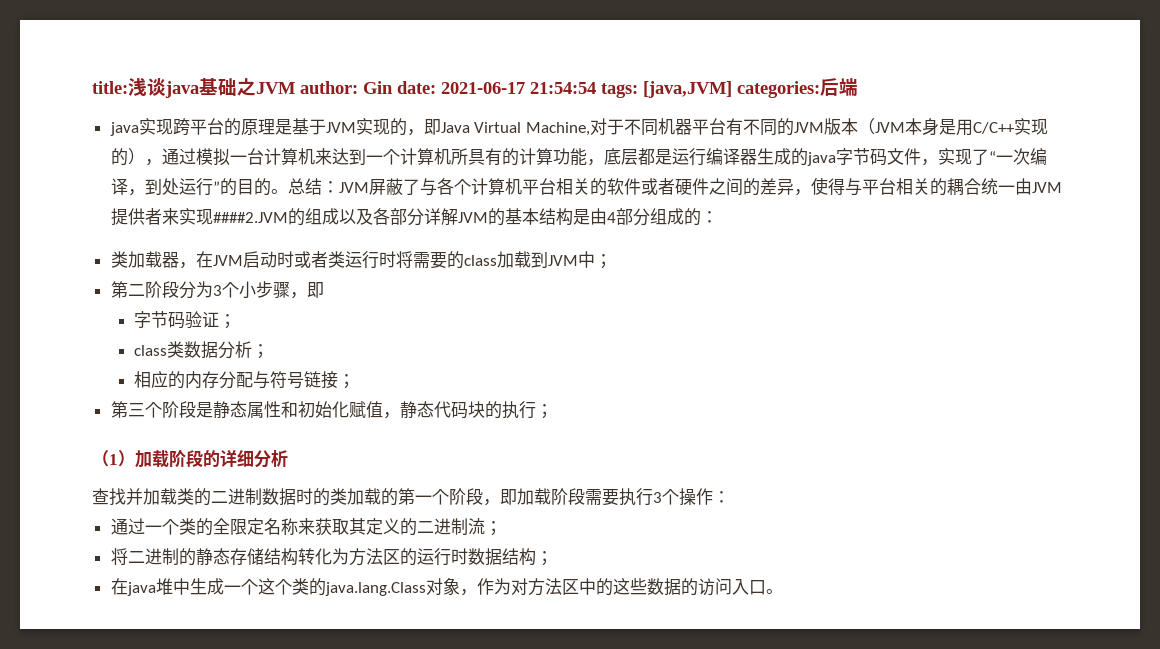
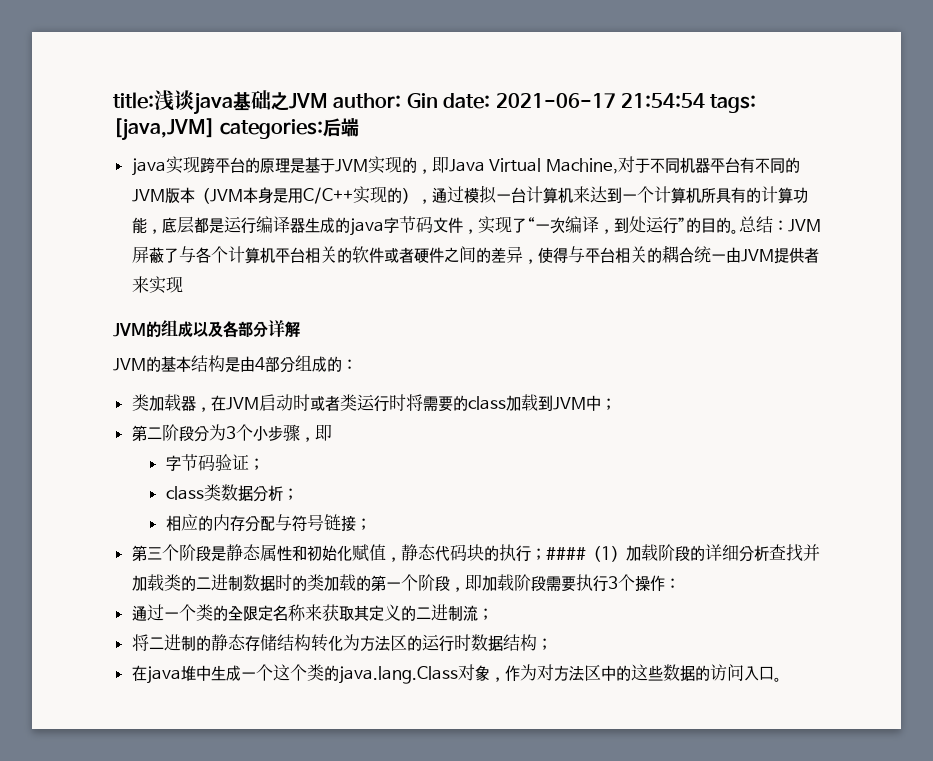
- 总结：JVM屏蔽了与各个计算机平台相关的软件或者硬件之间的差异，使得与平台相关的耦合统一由JVM提供者来实现####2.JVM的组成以及各部分详解JVM的基本结构是由4部分组成的：
+ 总结：JVM屏蔽了与各个计算机平台相关的软件或者硬件之间的差异，使得与平台相关的耦合统一由JVM提供者来实现
+ JVM的组成以及各部分详解
+ JVM的基本结构是由4部分组成的：
- 第三个阶段是静态属性和初始化赋值，静态代码块的执行；
- （1）加载阶段的详细分析
- 查找并加载类的二进制数据时的类加载的第一个阶段，即加载阶段需要执行3个操作：
+ 第三个阶段是静态属性和初始化赋值，静态代码块的执行；####（1）加载阶段的详细分析查找并加载类的二进制数据时的类加载的第一个阶段，即加载阶段需要执行3个操作：

